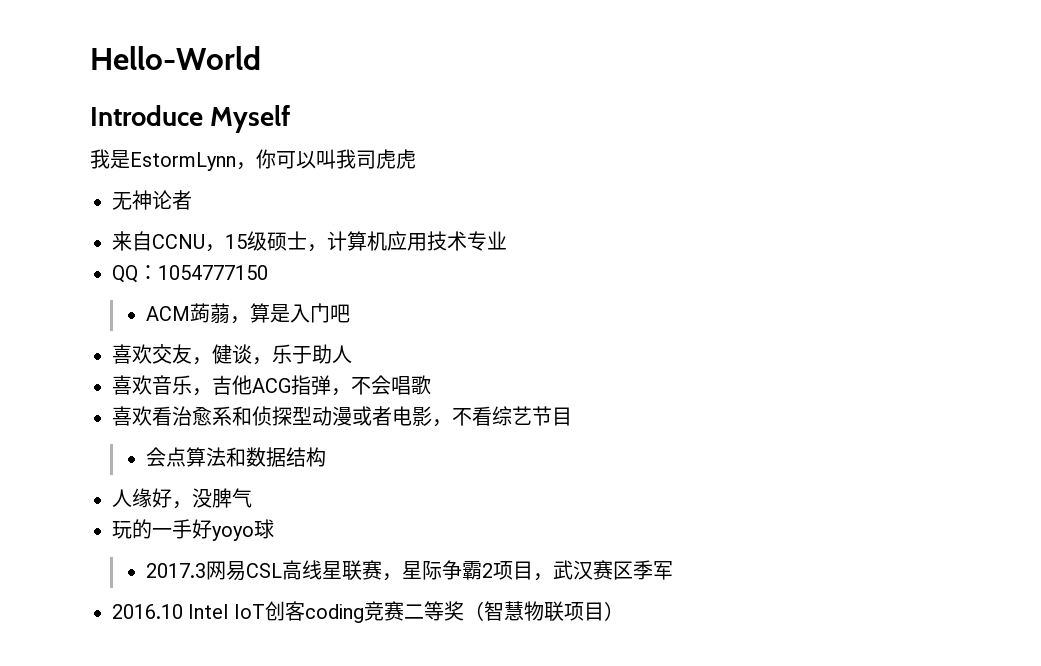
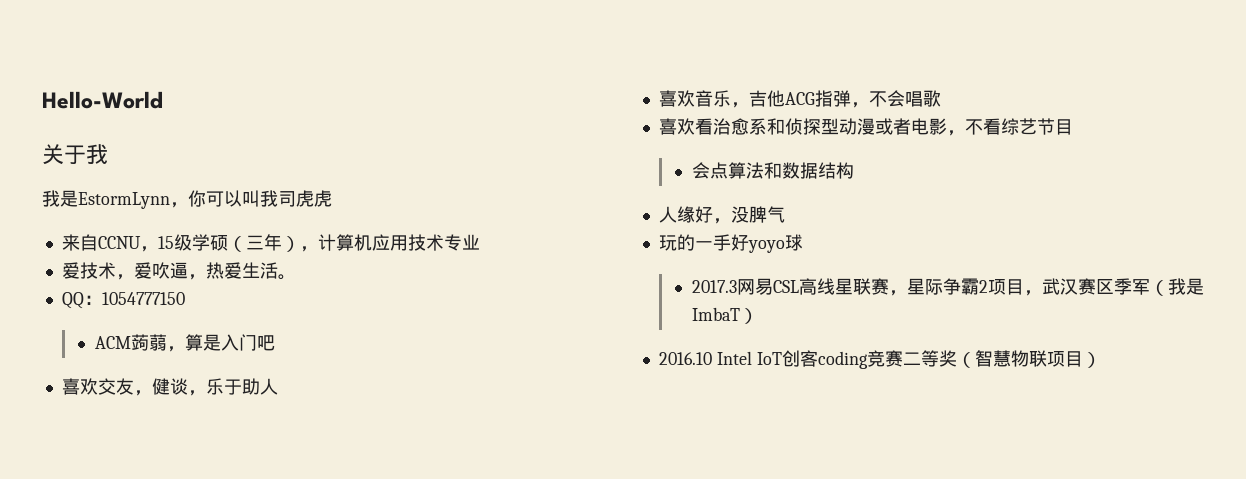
- Introduce Myself
+ 关于我
- 无神论者
- 来自CCNU，15级硕士，计算机应用技术专业
+ 来自CCNU，15级学硕（三年），计算机应用技术专业
+ 爱技术，爱吹逼，热爱生活。
- 2017.3网易CSL高线星联赛，星际争霸2项目，武汉赛区季军
+ 2017.3网易CSL高线星联赛，星际争霸2项目，武汉赛区季军（我是ImbaT）

